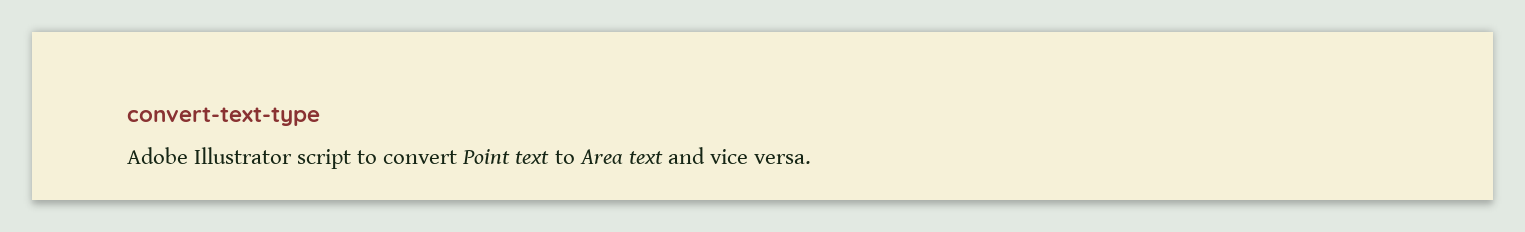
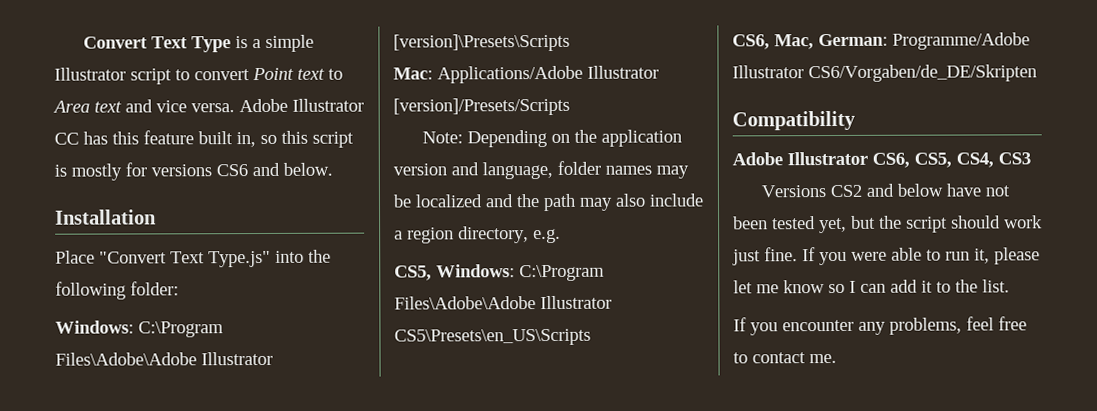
- convert-text-type
- Adobe Illustrator script to convert Point text to Area text and vice versa.
+ Convert Text Type is a simple Illustrator script to convert Point text to Area text and vice versa.
+ Adobe Illustrator CC has this feature built in, so this script is mostly for versions CS6 and below.
+ Installation
+ Place "Convert Text Type.js" into the following folder:
+ Windows: C:\Program Files\Adobe\Adobe Illustrator [version]\Presets\Scripts
+ Mac: Applications/Adobe Illustrator [version]/Presets/Scripts
+ Note: Depending on the application version and language, folder names may be localized and the path may also include a region directory, e.g.
+ CS5, Windows: C:\Program Files\Adobe\Adobe Illustrator CS5\Presets\en_US\Scripts
+ CS6, Mac, German: Programme/Adobe Illustrator CS6/Vorgaben/de_DE/Skripten
+ Compatibility
+ Adobe Illustrator CS6, CS5, CS4, CS3
+ Versions CS2 and below have not been tested yet, but the script should work just fine. If you were able to run it, please let me know so I can add it to the list.
+ If you encounter any problems, feel free to contact me.

